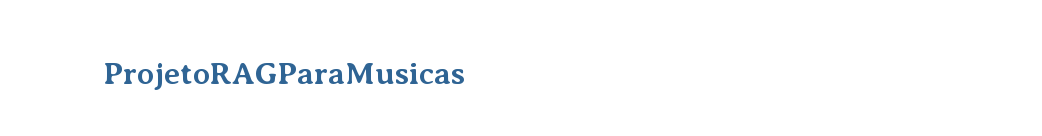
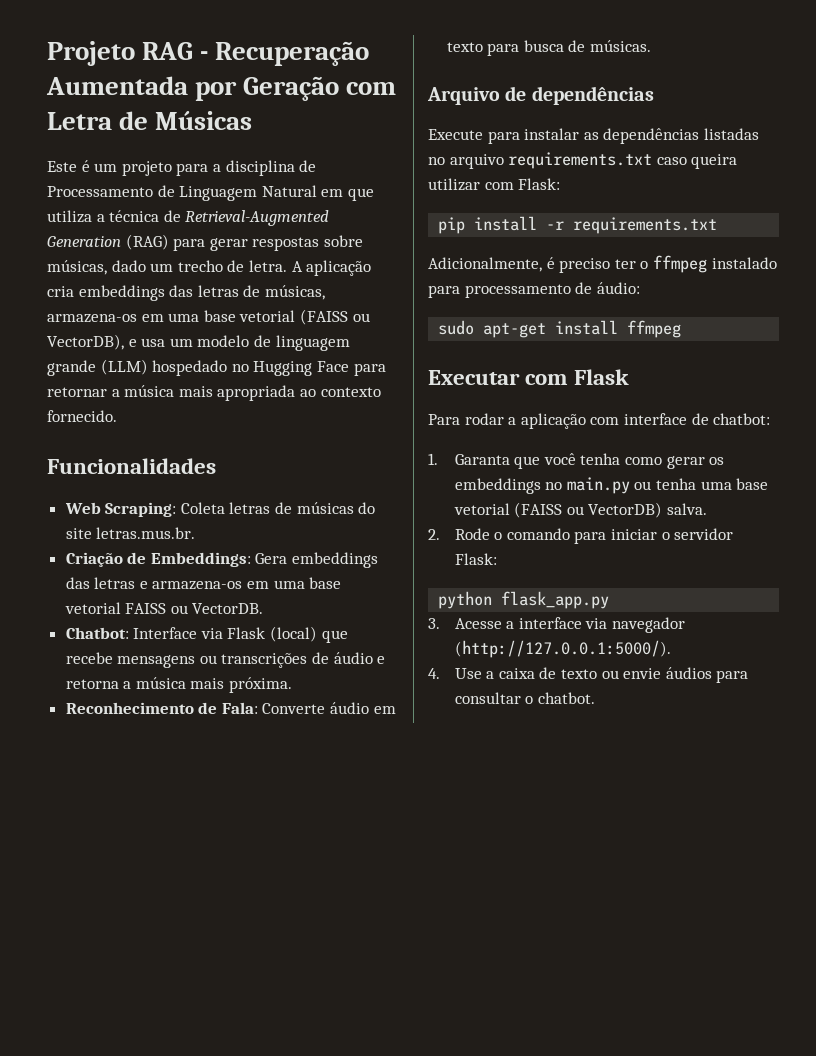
- ProjetoRAGParaMusicas
+ Projeto RAG - Recuperação Aumentada por Geração com Letra de Músicas
+ Este é um projeto para a disciplina de Processamento de Linguagem Natural em que utiliza a técnica de Retrieval-Augmented Generation (RAG) para gerar respostas sobre músicas, dado um trecho de letra. A aplicação cria embeddings das letras de músicas, armazena-os em uma base vetorial (FAISS ou VectorDB), e usa um modelo de linguagem grande (LLM) hospedado no Hugging Face para retornar a música mais apropriada ao contexto fornecido.
+ Funcionalidades
+ Web Scraping: Coleta letras de músicas do site letras.mus.br.
+ Criação de Embeddings: Gera embeddings das letras e armazena-os em uma base vetorial FAISS ou VectorDB.
+ Chatbot: Interface via Flask (local) que recebe mensagens ou transcrições de áudio e retorna a música mais próxima.
+ Reconhecimento de Fala: Converte áudio em texto para busca de músicas.
+ Arquivo de dependências
+ Execute para instalar as dependências listadas no arquivo requirements.txt caso queira utilizar com Flask:
+ pip install -r requirements.txt
+ Adicionalmente, é preciso ter o ffmpeg instalado para processamento de áudio:
+ sudo apt-get install ffmpeg
+ Executar com Flask
+ Para rodar a aplicação com interface de chatbot:
+ 1. Garanta que você tenha como gerar os embeddings no main.py ou tenha uma base vetorial (FAISS ou VectorDB) salva.
+ 2. Rode o comando para iniciar o servidor Flask:
+ python flask_app.py
+ 3. Acesse a interface via navegador (http://127.0.0.1:5000/).
+ 4. Use a caixa de texto ou envie áudios para consultar o chatbot.

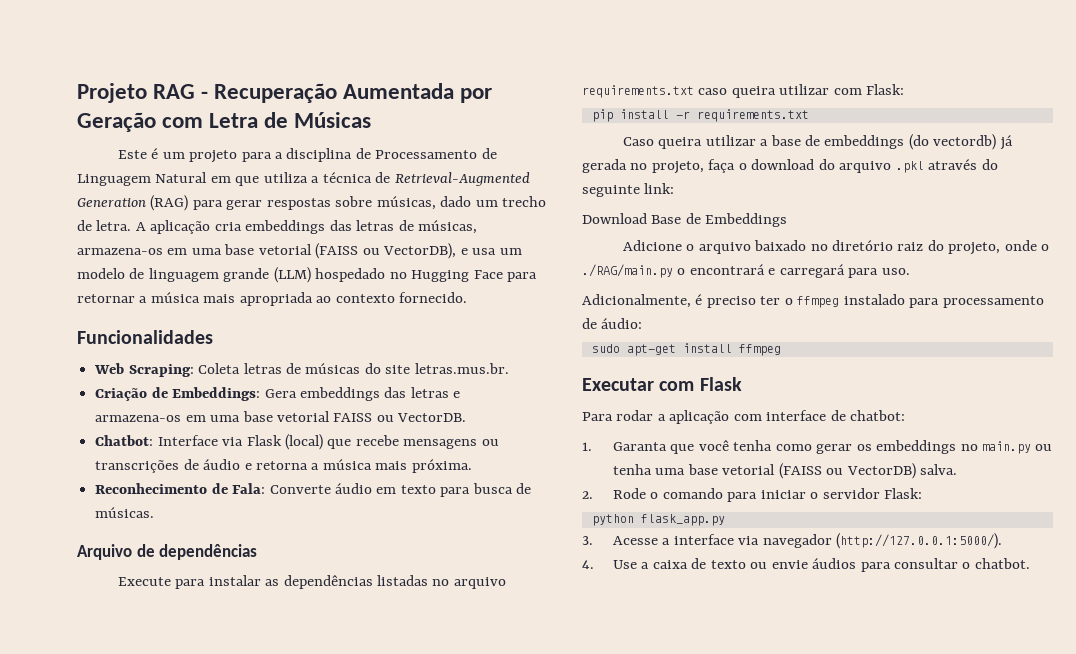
+ Caso queira utilizar a base de embeddings (do vectordb) já gerada no projeto, faça o download do arquivo .pkl através do seguinte link:
+ Download Base de Embeddings
+ Adicione o arquivo baixado no diretório raiz do projeto, onde o ./RAG/main.py o encontrará e carregará para uso.

